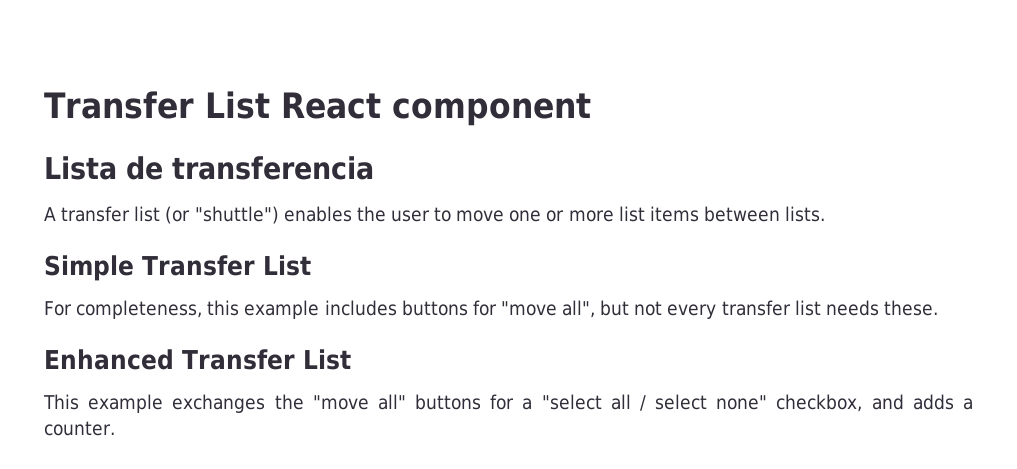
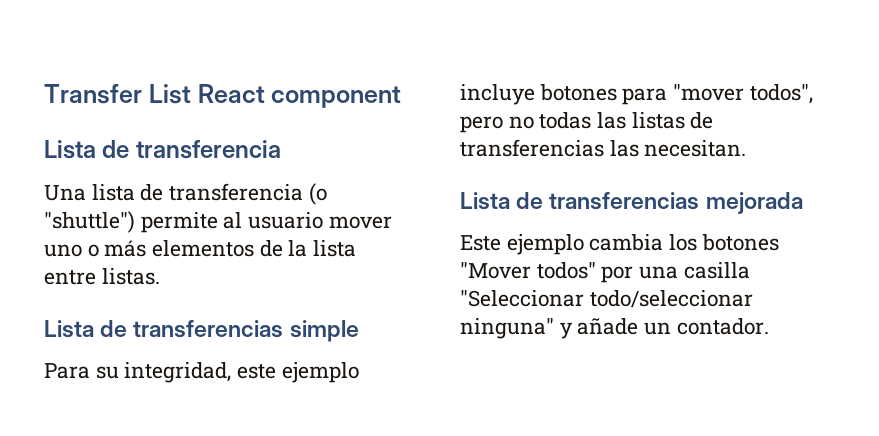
- A transfer list (or "shuttle") enables the user to move one or more list items between lists.
- Simple Transfer List
- For completeness, this example includes buttons for "move all", but not every transfer list needs these.
- Enhanced Transfer List
- This example exchanges the "move all" buttons for a "select all / select none" checkbox, and adds a counter.
+ Una lista de transferencia (o "shuttle") permite al usuario mover uno o más elementos de la lista entre listas.
+ Lista de transferencias simple
+ Para su integridad, este ejemplo incluye botones para "mover todos", pero no todas las listas de transferencias las necesitan.
+ Lista de transferencias mejorada
+ Este ejemplo cambia los botones "Mover todos" por una casilla "Seleccionar todo/seleccionar ninguna" y añade un contador.

